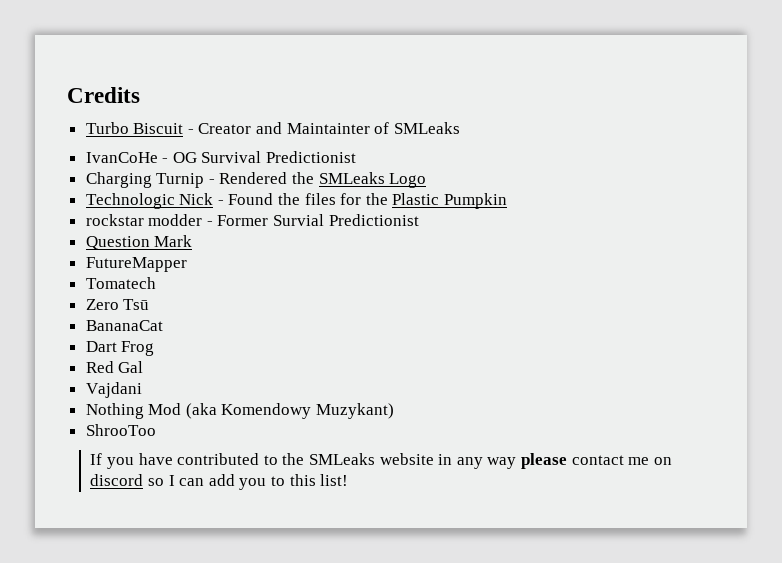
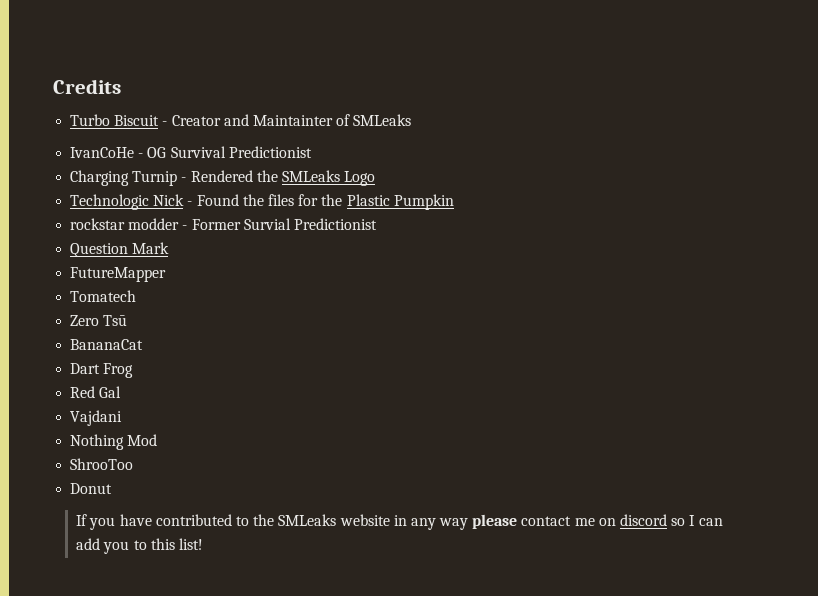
- Nothing Mod (aka Komendowy Muzykant)
+ Nothing Mod
+ Donut

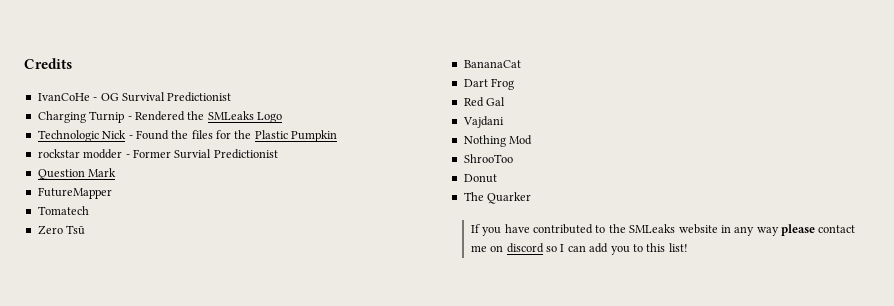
- Turbo Biscuit - Creator and Maintainter of SMLeaks
+ The Quarker

